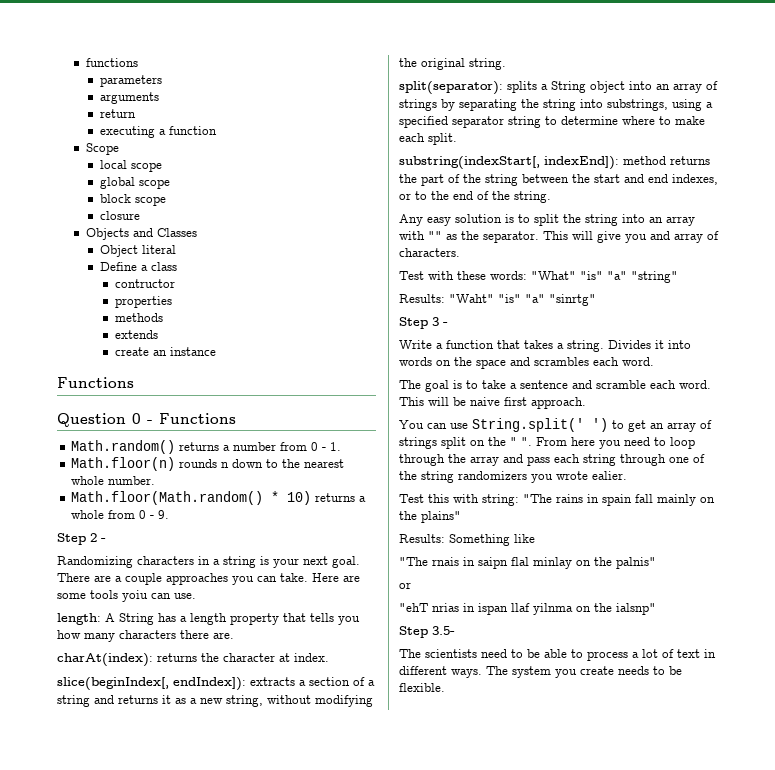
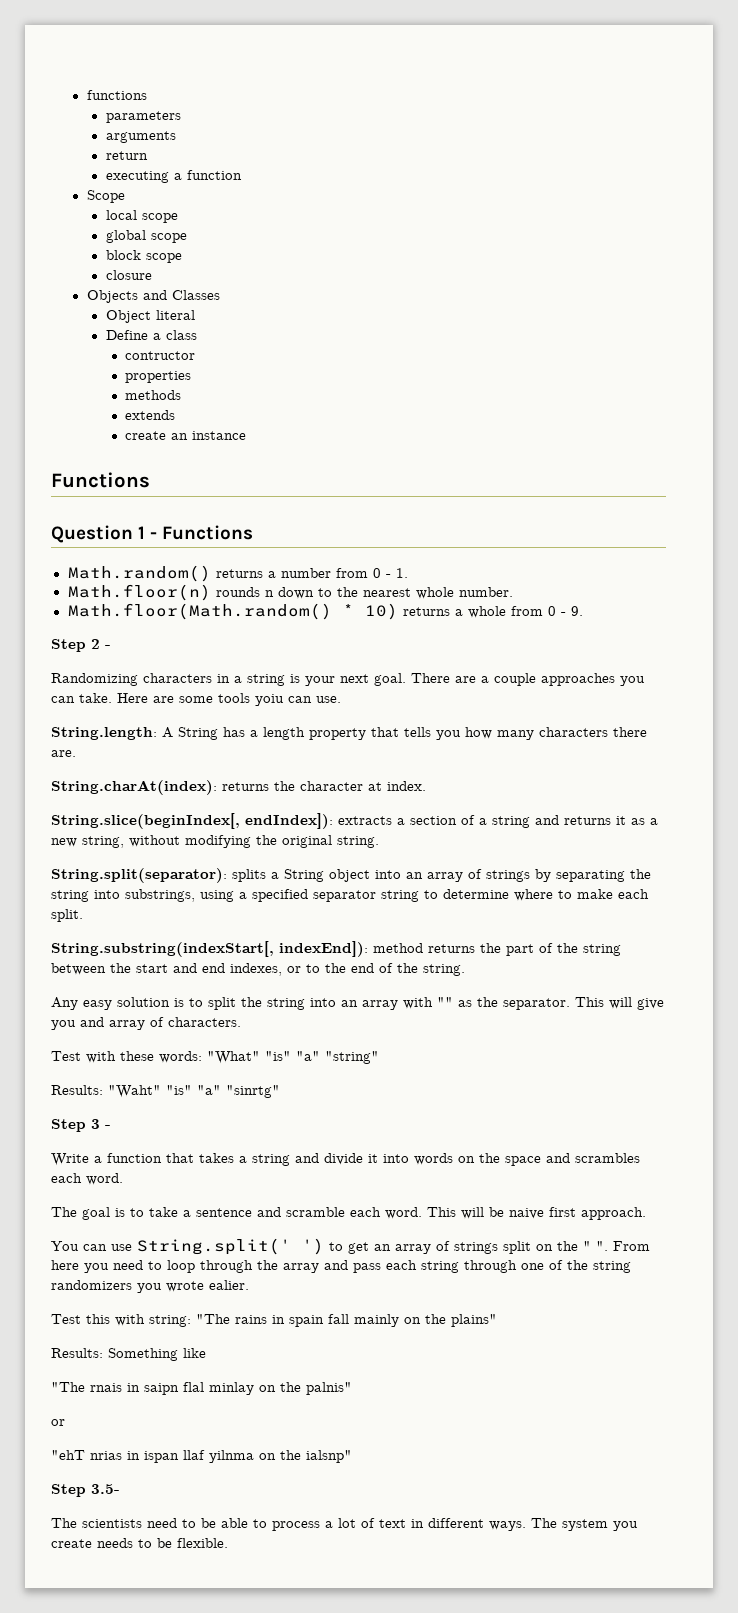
- Question 0 - Functions
+ Question 1 - Functions
- length: A String has a length property that tells you how many characters there are.
+ String.length: A String has a length property that tells you how many characters there are.
- charAt(index): returns the character at index.
+ String.charAt(index): returns the character at index.
- slice(beginIndex[, endIndex]): extracts a section of a string and returns it as a new string, without modifying the original string.
+ String.slice(beginIndex[, endIndex]): extracts a section of a string and returns it as a new string, without modifying the original string.
- split(separator): splits a String object into an array of strings by separating the string into substrings, using a specified separator string to determine where to make each split.
+ String.split(separator): splits a String object into an array of strings by separating the string into substrings, using a specified separator string to determine where to make each split.
- substring(indexStart[, indexEnd]): method returns the part of the string between the start and end indexes, or to the end of the string.
+ String.substring(indexStart[, indexEnd]): method returns the part of the string between the start and end indexes, or to the end of the string.
- Write a function that takes a string. Divides it into words on the space and scrambles each word.
+ Write a function that takes a string and divide it into words on the space and scrambles each word.

